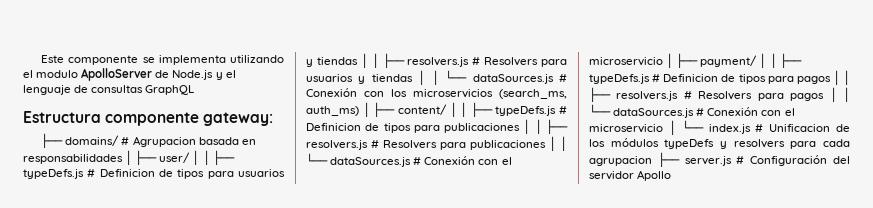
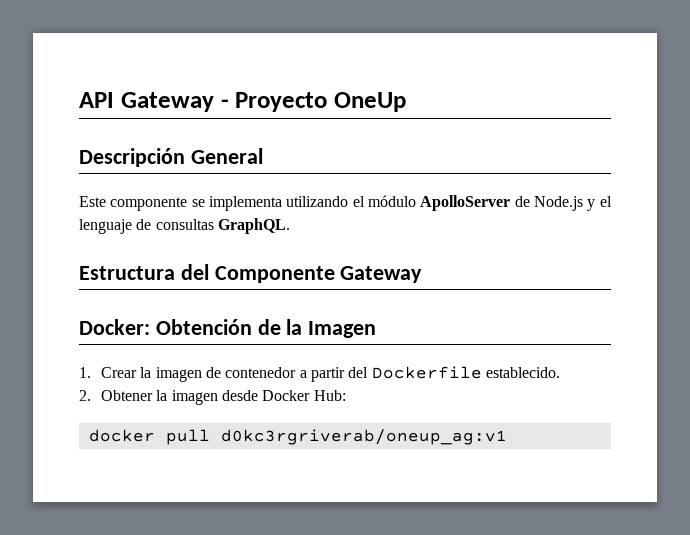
+ API Gateway - Proyecto OneUp
+ Descripción General
- Este componente se implementa utilizando el modulo ApolloServer de Node.js y el lenguaje de consultas GraphQL
+ Este componente se implementa utilizando el módulo ApolloServer de Node.js y el lenguaje de consultas GraphQL.
- Estructura componente gateway:
- ├── domains/ # Agrupacion basada en responsabilidades │ ├── user/ │ │ ├── typeDefs.js # Definicion de tipos para usuarios y tiendas │ │ ├── resolvers.js # Resolvers para usuarios y tiendas │ │ └── dataSources.js # Conexión con los microservicios (search_ms, auth_ms) │ ├── content/ │ │ ├── typeDefs.js # Definicion de tipos para publicaciones │ │ ├── resolvers.js # Resolvers para publicaciones │ │ └── dataSources.js # Conexión con el microservicio │ ├── payment/ │ │ ├── typeDefs.js # Definicion de tipos para pagos │ │ ├── resolvers.js # Resolvers para pagos │ │ └── dataSources.js # Conexión con el microservicio │ └── index.js # Unificacion de los módulos typeDefs y resolvers para cada agrupacion ├── server.js # Configuración del servidor Apollo
+ Estructura del Componente Gateway
+ Docker: Obtención de la Imagen
+ 1. Crear la imagen de contenedor a partir del Dockerfile establecido.
+ 2. Obtener la imagen desde Docker Hub:
+ docker pull d0kc3rgriverab/oneup_ag:v1

